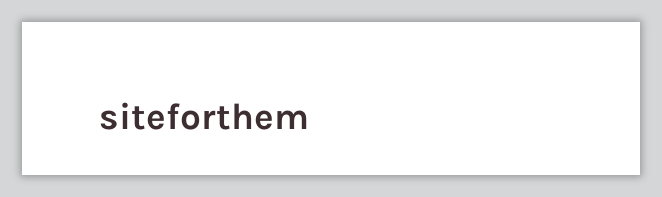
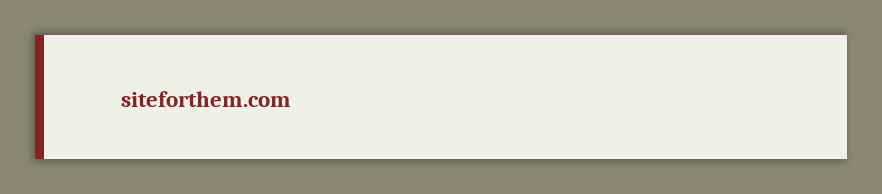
- siteforthem
+ siteforthem.com

